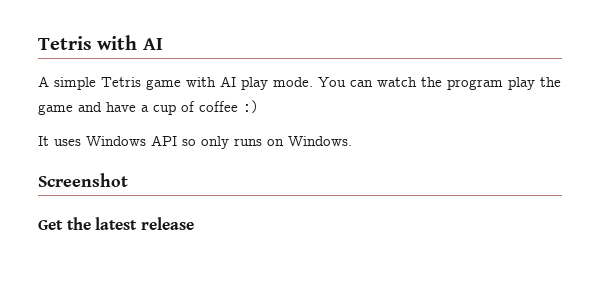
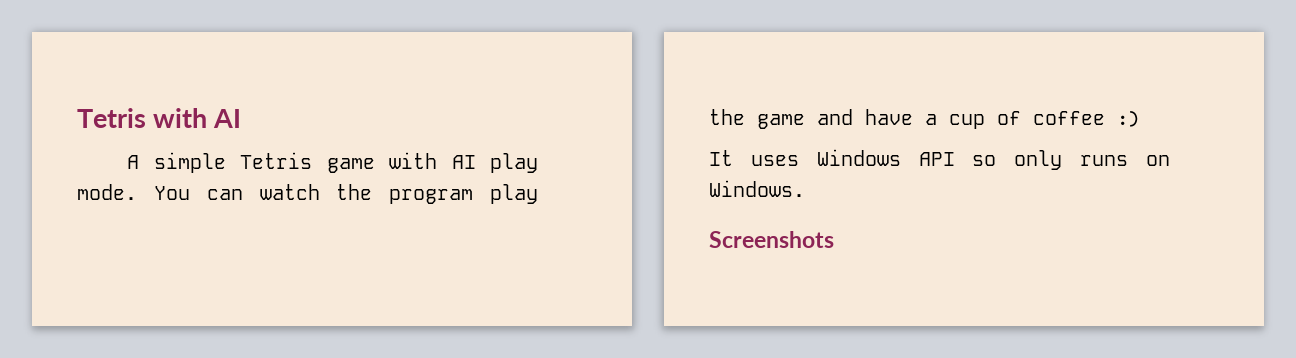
- Screenshot
- Get the latest release
+ Screenshots

